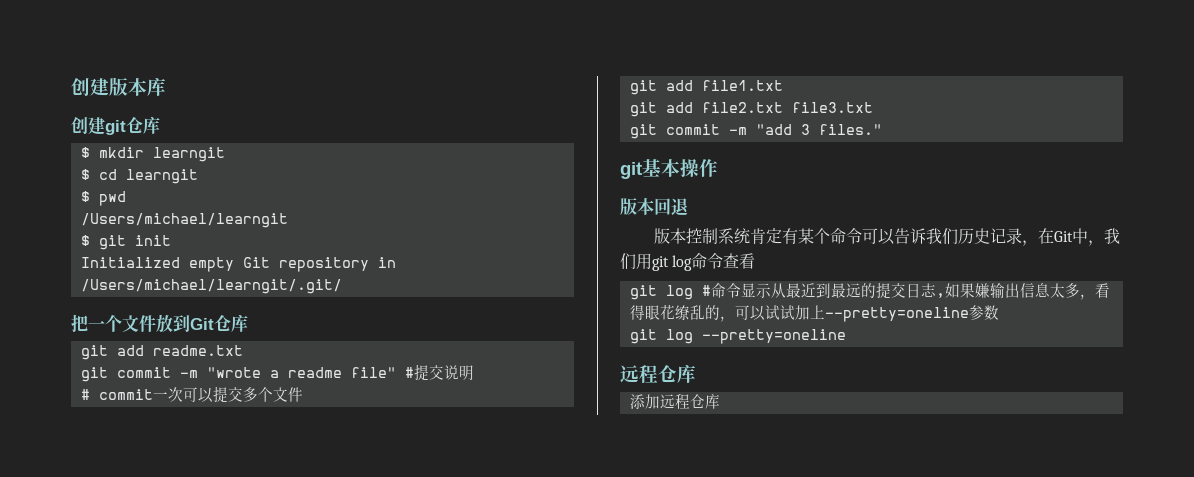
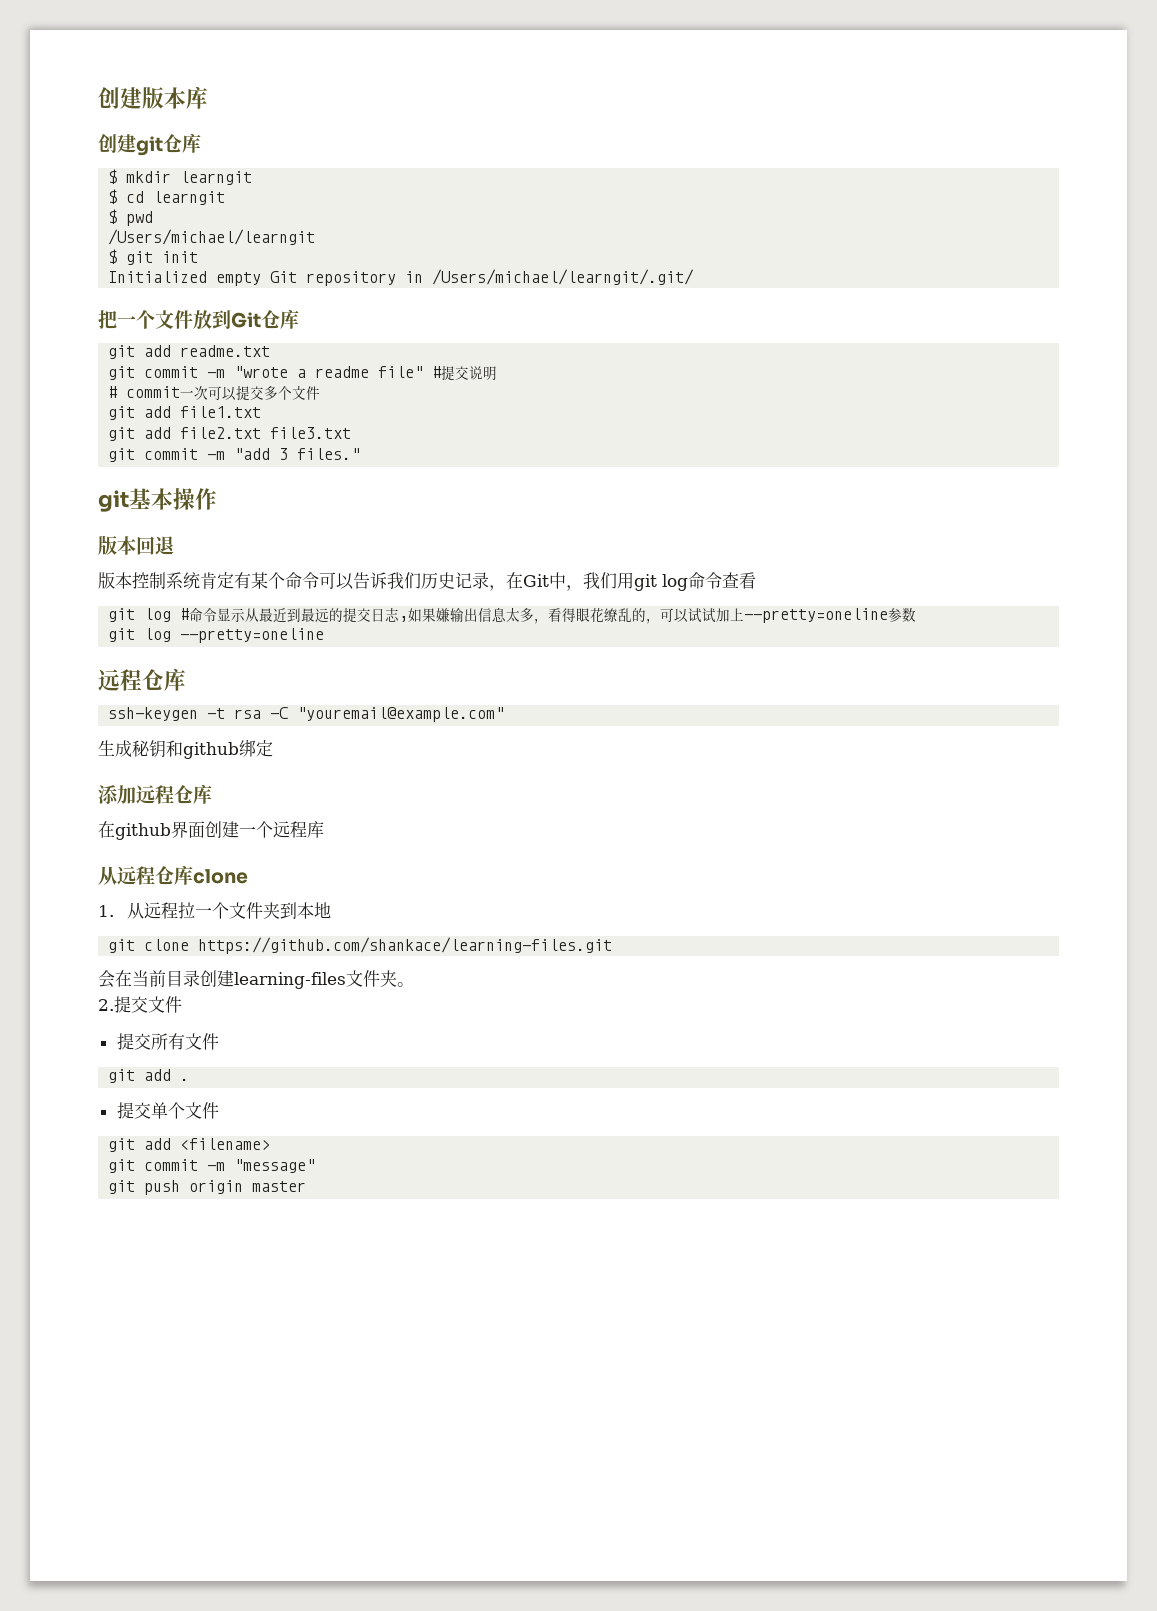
+ ssh-keygen -t rsa -C "youremail@example.com"
+ 生成秘钥和github绑定
  添加远程仓库
+ 在github界面创建一个远程库
+ 从远程仓库clone
+ 1.从远程拉一个文件夹到本地
+ git clone https://github.com/shankace/learning-files.git
+ 会在当前目录创建learning-files文件夹。
+ 2.提交文件
+ 提交所有文件
+ git add .
+ 提交单个文件
+ git add <filename>
+ git commit -m "message"
+ git push origin master

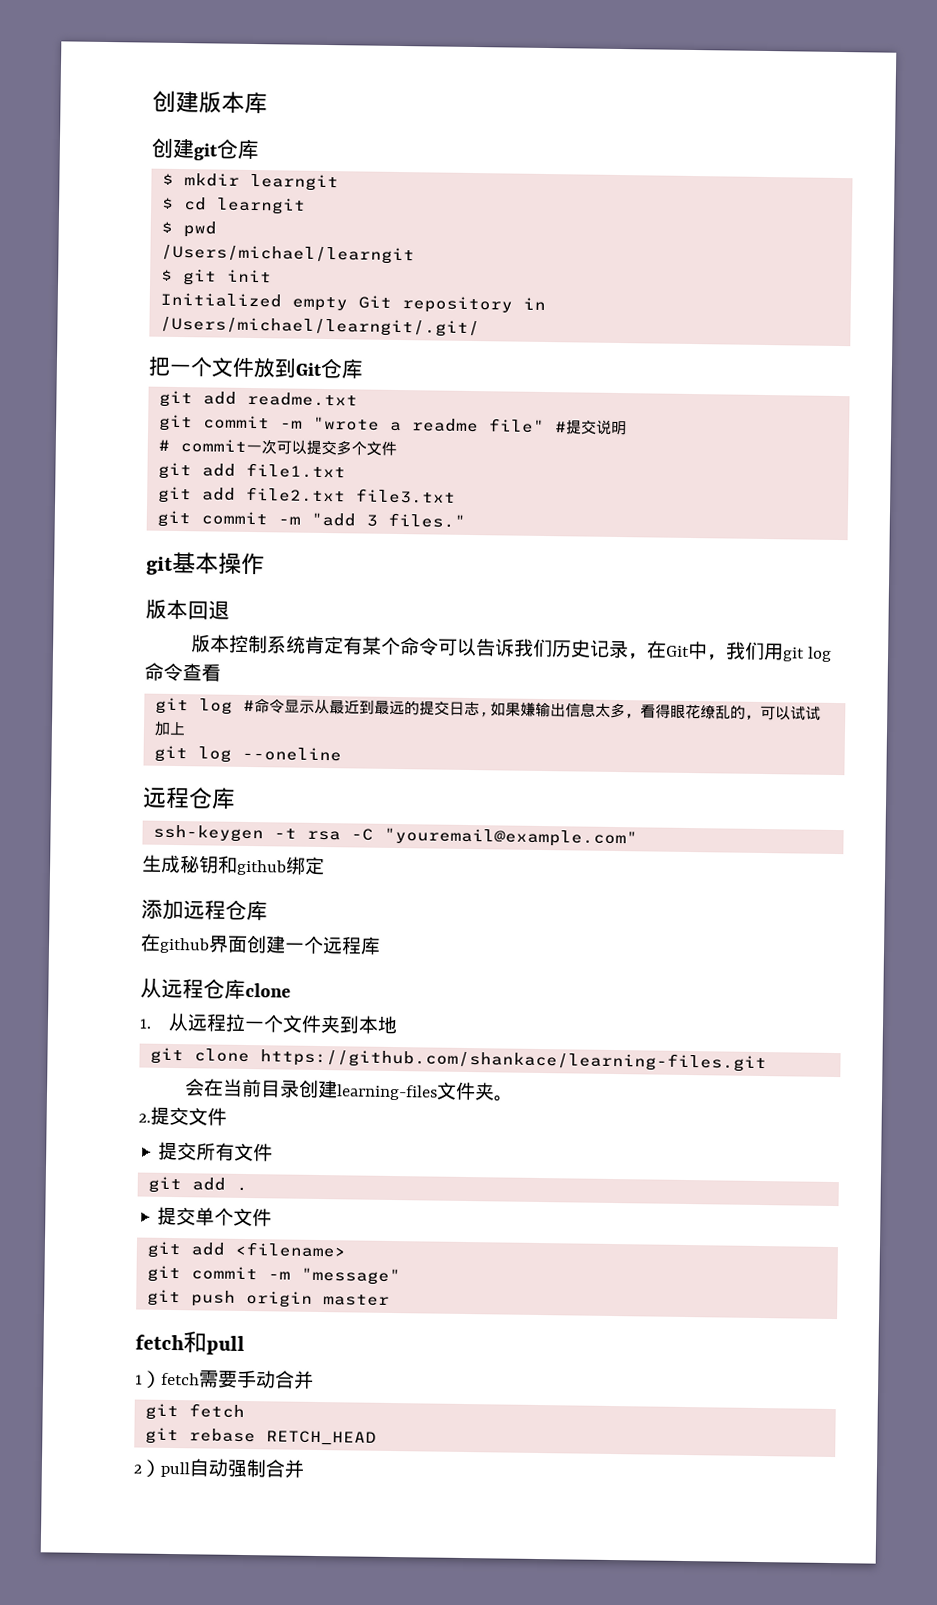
- git log #命令显示从最近到最远的提交日志,如果嫌输出信息太多，看得眼花缭乱的，可以试试加上--pretty=oneline参数
- git log --pretty=oneline
+ git log #命令显示从最近到最远的提交日志,如果嫌输出信息太多，看得眼花缭乱的，可以试试加上
+ git log --oneline
+ fetch和pull
+ 1）fetch需要手动合并
+ git fetch
+ git rebase RETCH_HEAD
+ 2）pull自动强制合并

